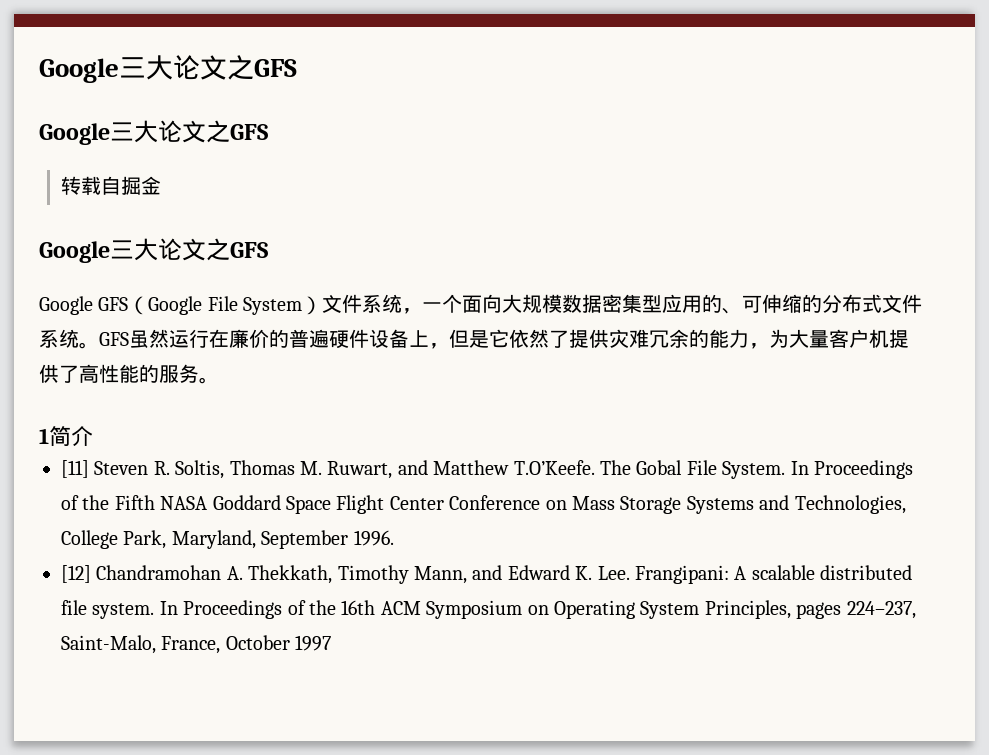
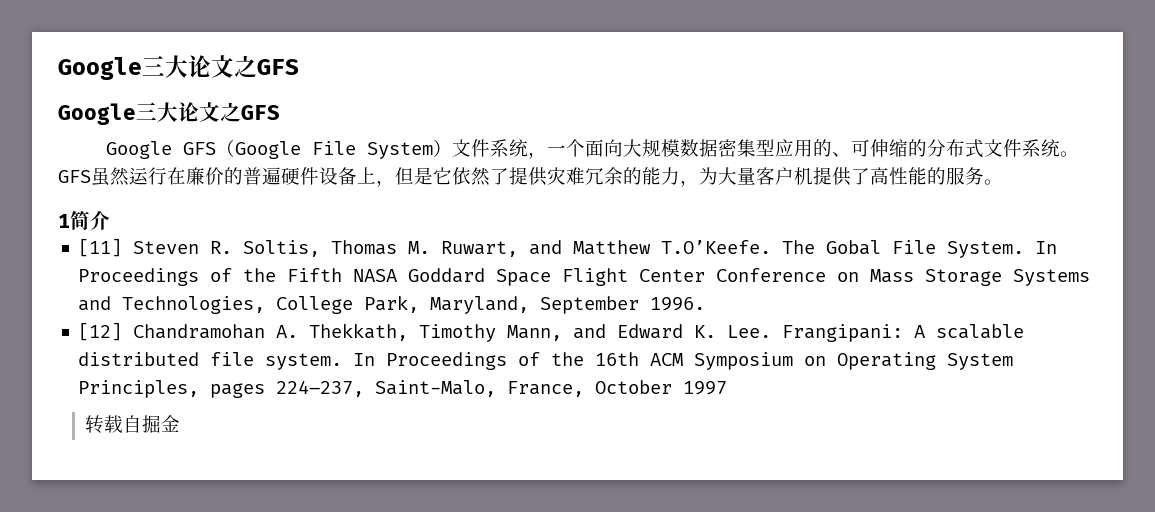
- 转载自掘金
- Google三大论文之GFS
+ 转载自掘金

